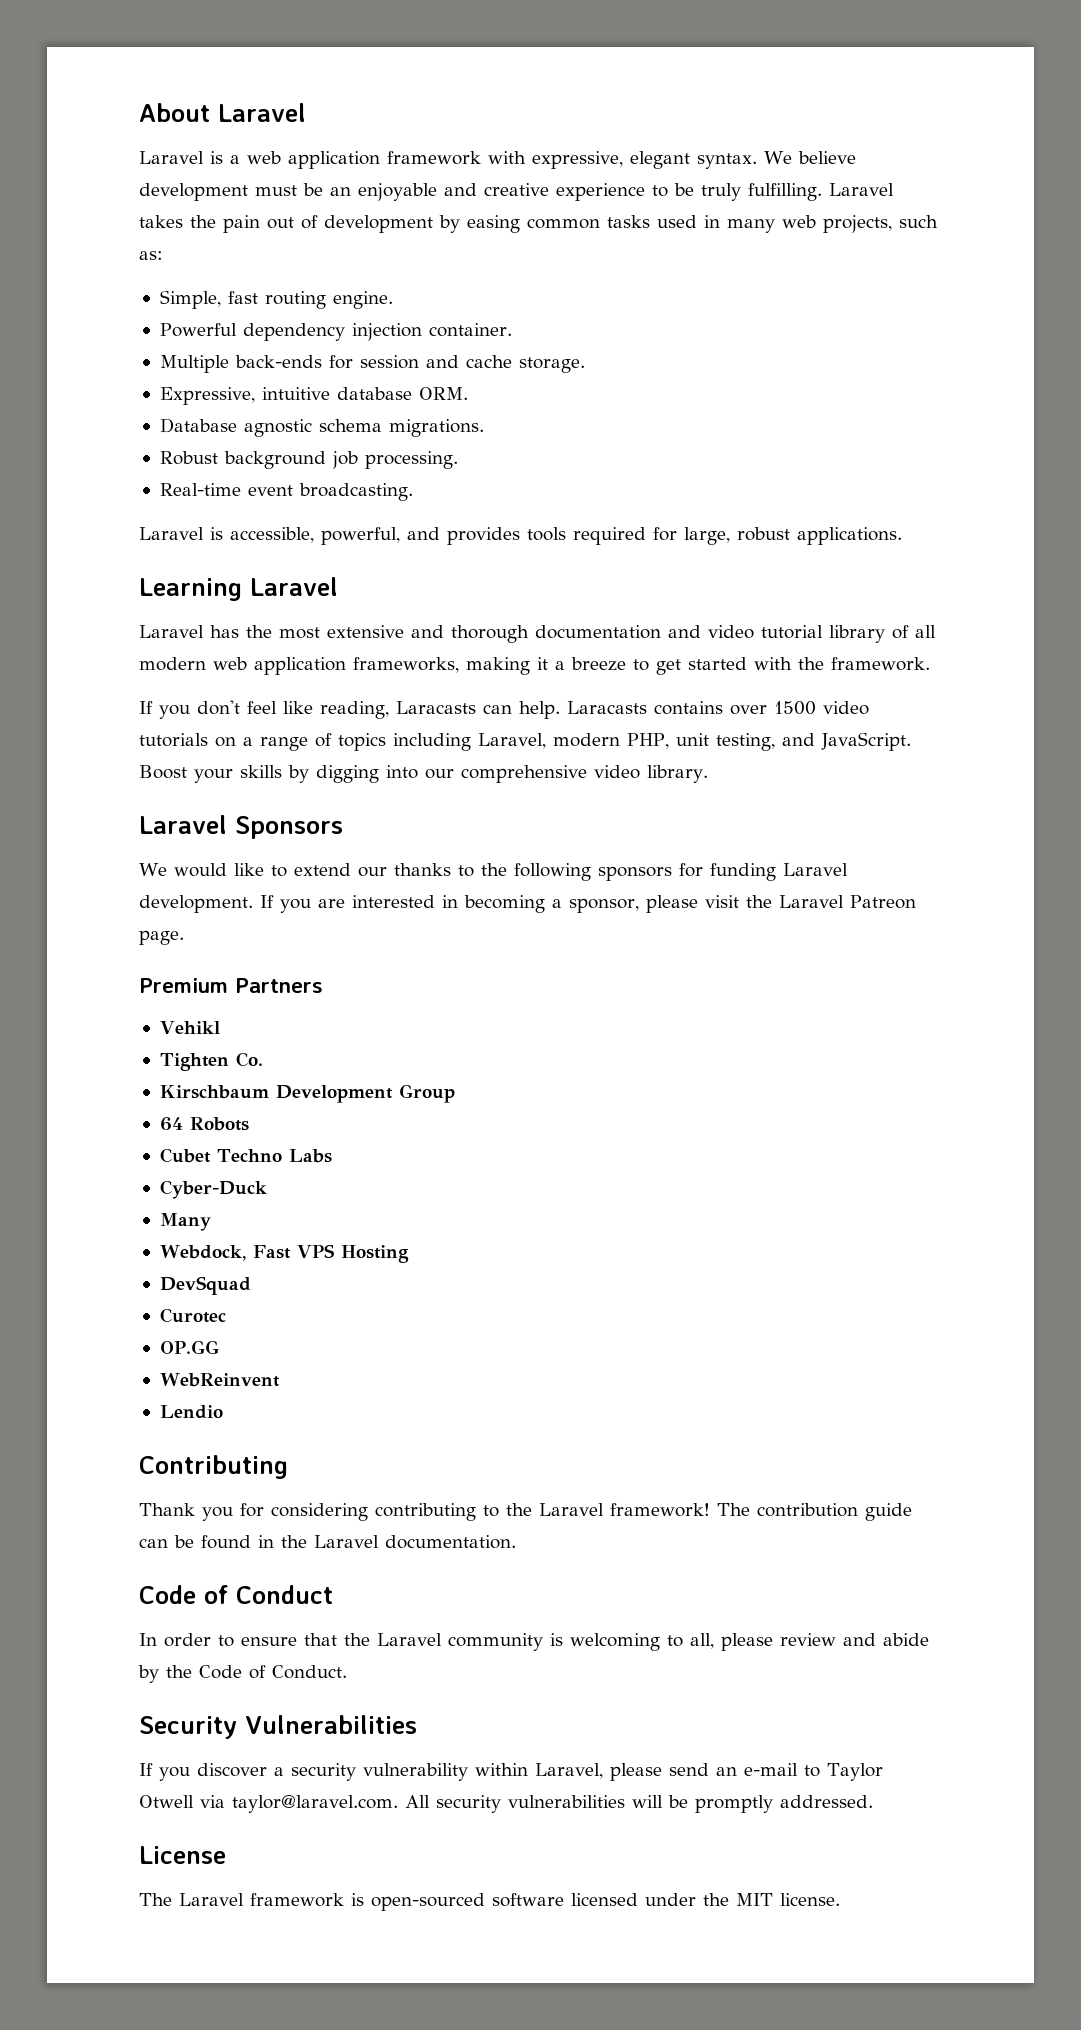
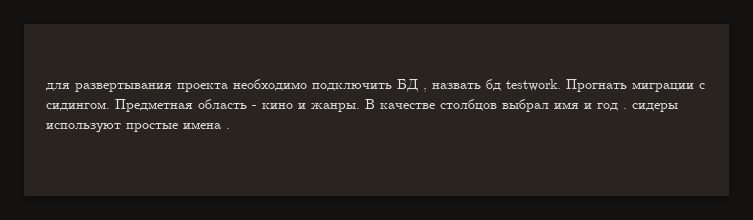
- About Laravel
- Laravel is a web application framework with expressive, elegant syntax. We believe development must be an enjoyable and creative experience to be truly fulfilling. Laravel takes the pain out of development by easing common tasks used in many web projects, such as:
- Simple, fast routing engine.
- Powerful dependency injection container.
- Multiple back-ends for session and cache storage.
- Expressive, intuitive database ORM.
- Database agnostic schema migrations.
- Robust background job processing.
- Real-time event broadcasting.
- Laravel is accessible, powerful, and provides tools required for large, robust applications.
- Learning Laravel
- Laravel has the most extensive and thorough documentation and video tutorial library of all modern web application frameworks, making it a breeze to get started with the framework.
- If you don't feel like reading, Laracasts can help. Laracasts contains over 1500 video tutorials on a range of topics including Laravel, modern PHP, unit testing, and JavaScript. Boost your skills by digging into our comprehensive video library.
- Laravel Sponsors
- We would like to extend our thanks to the following sponsors for funding Laravel development. If you are interested in becoming a sponsor, please visit the Laravel Patreon page.
- Premium Partners
- Vehikl
- Tighten Co.
- Kirschbaum Development Group
- 64 Robots
- Cubet Techno Labs
- Cyber-Duck
- Many
- Webdock, Fast VPS Hosting
- DevSquad
- Curotec
- OP.GG
- WebReinvent
- Lendio
- Contributing
- Thank you for considering contributing to the Laravel framework! The contribution guide can be found in the Laravel documentation.
- Code of Conduct
- In order to ensure that the Laravel community is welcoming to all, please review and abide by the Code of Conduct.
- Security Vulnerabilities
- If you discover a security vulnerability within Laravel, please send an e-mail to Taylor Otwell via taylor@laravel.com. All security vulnerabilities will be promptly addressed.
- License
- The Laravel framework is open-sourced software licensed under the MIT license.
+ для развертывания проекта необходимо подключить БД , назвать бд testwork. Прогнать миграции с сидингом. Предметная область - кино и жанры. В качестве столбцов выбрал имя и год . сидеры используют простые имена .

